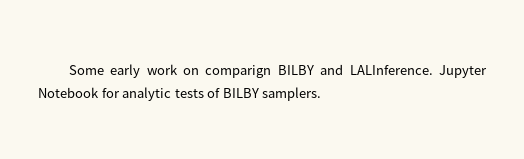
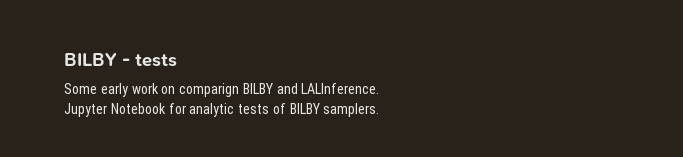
+ BILBY - tests
- Some early work on comparign BILBY and LALInference. Jupyter Notebook for analytic tests of BILBY samplers.
+ Some early work on comparign BILBY and LALInference.
+ Jupyter Notebook for analytic tests of BILBY samplers.

